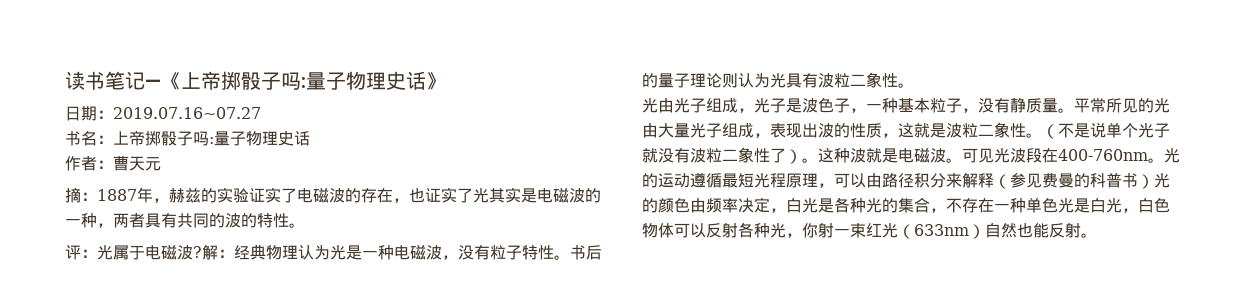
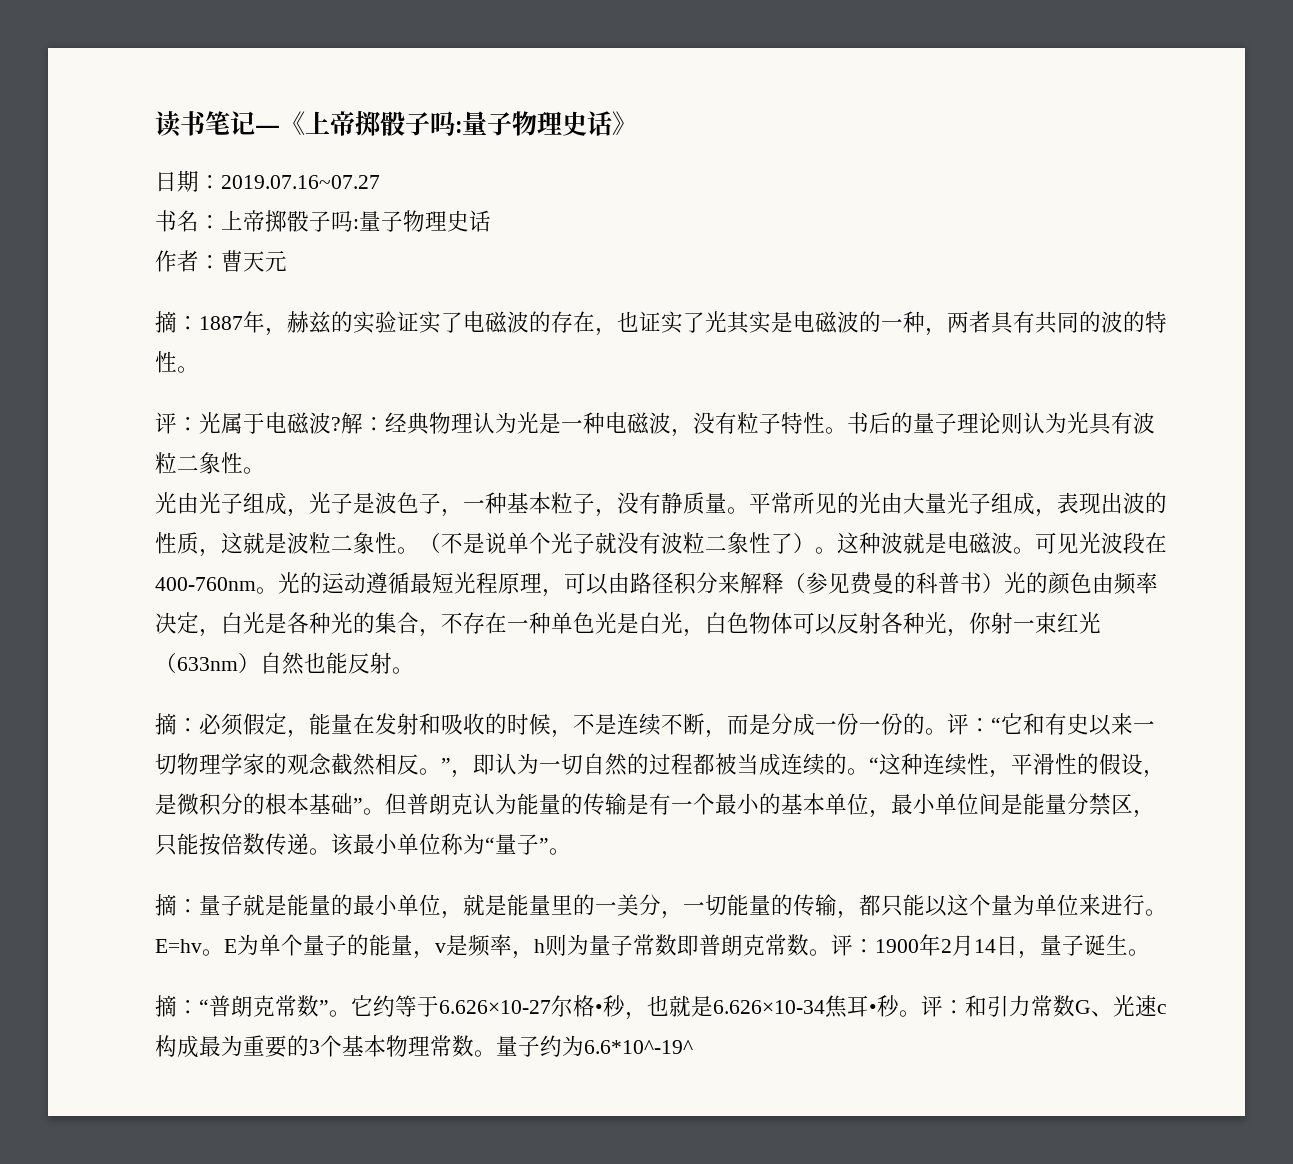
+ 摘：必须假定，能量在发射和吸收的时候，不是连续不断，而是分成一份一份的。评：“它和有史以来一切物理学家的观念截然相反。”，即认为一切自然的过程都被当成连续的。“这种连续性，平滑性的假设，是微积分的根本基础”。但普朗克认为能量的传输是有一个最小的基本单位，最小单位间是能量分禁区，只能按倍数传递。该最小单位称为“量子”。
+ 摘：量子就是能量的最小单位，就是能量里的一美分，一切能量的传输，都只能以这个量为单位来进行。E=hv。E为单个量子的能量，v是频率，h则为量子常数即普朗克常数。评：1900年2月14日，量子诞生。
+ 摘：“普朗克常数”。它约等于6.626×10-27尔格•秒，也就是6.626×10-34焦耳•秒。评：和引力常数G、光速c构成最为重要的3个基本物理常数。量子约为6.6*10^-19^

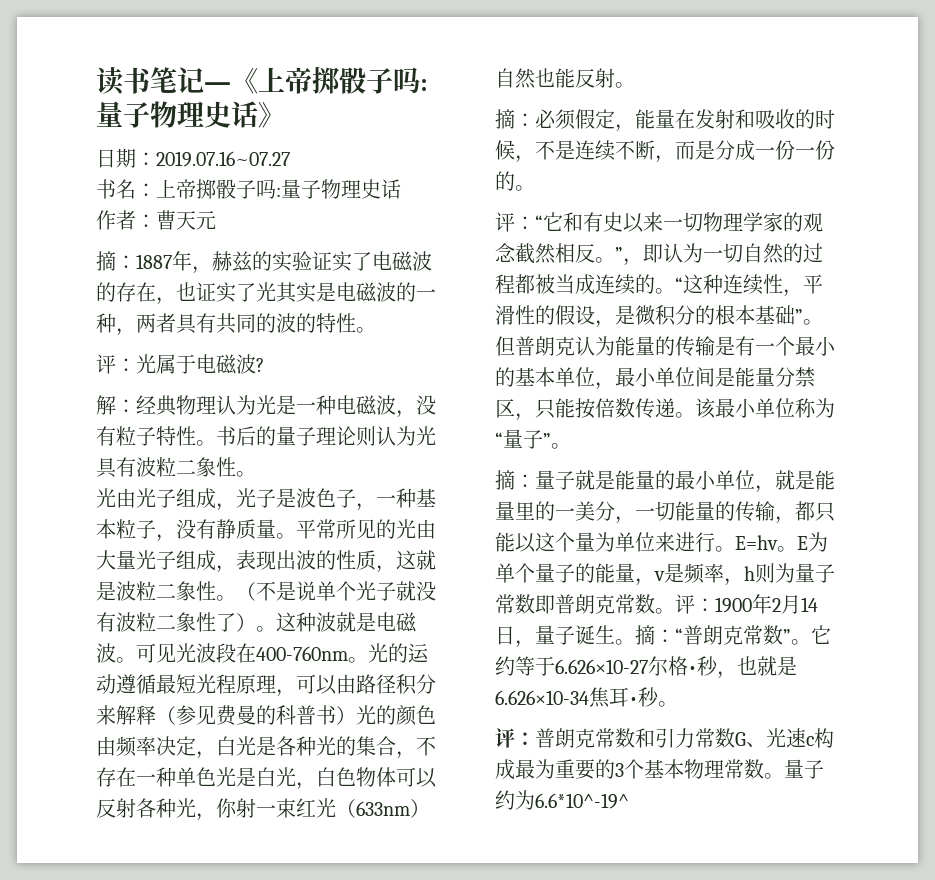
- 评：光属于电磁波?解：经典物理认为光是一种电磁波，没有粒子特性。
+ 评：光属于电磁波?
+ 解：经典物理认为光是一种电磁波，没有粒子特性。
- 摘：必须假定，能量在发射和吸收的时候，不是连续不断，而是分成一份一份的。评：“它和有史以来一切物理学家的观念截然相反。”，即认为一切自然的过程都被当成连续的。
+ 摘：必须假定，能量在发射和吸收的时候，不是连续不断，而是分成一份一份的。
+ 评：“它和有史以来一切物理学家的观念截然相反。”，即认为一切自然的过程都被当成连续的。
- 评：1900年2月14日，量子诞生。
- 摘：“普朗克常数”。
+ 评：1900年2月14日，量子诞生。摘：“普朗克常数”。
- 它约等于6.626×10-27尔格•秒，也就是6.626×10-34焦耳•秒。评：和引力常数G、光速c构成最为重要的3个基本物理常数。
+ 它约等于6.626×10-27尔格•秒，也就是6.626×10-34焦耳•秒。
+ 评：普朗克常数和引力常数G、光速c构成最为重要的3个基本物理常数。

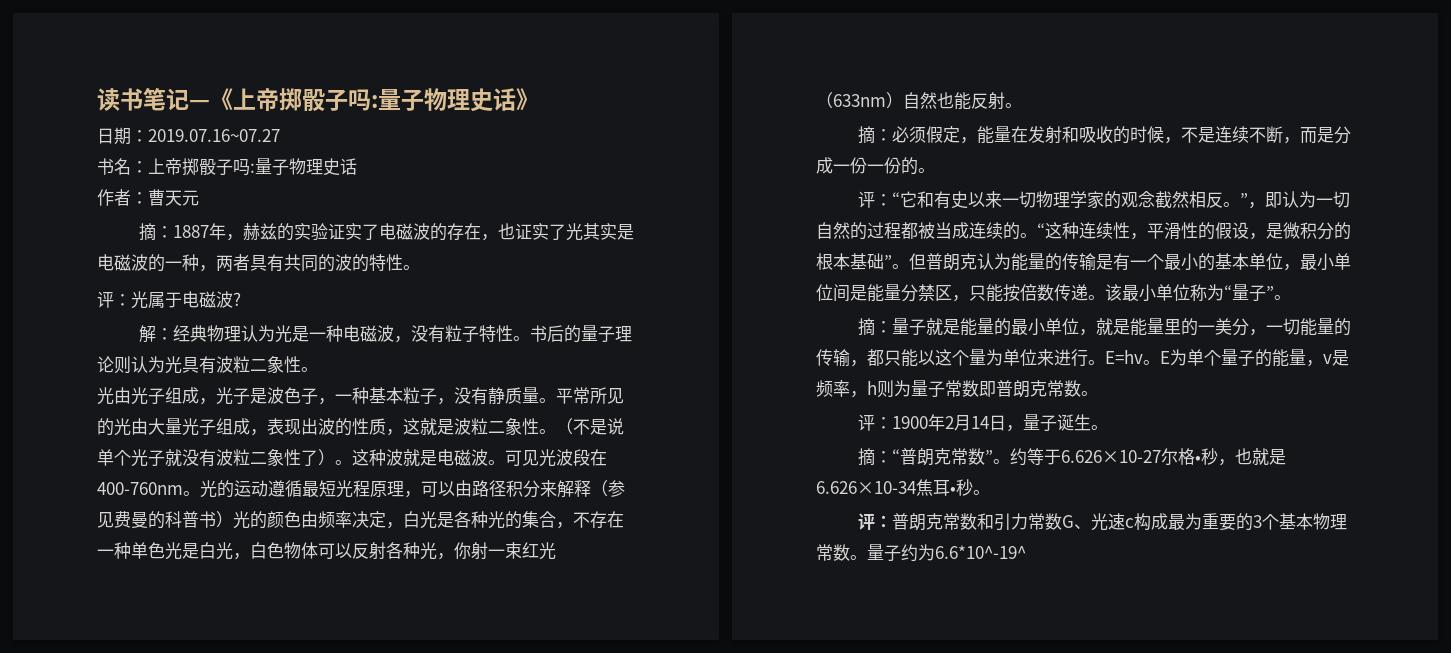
- E为单个量子的能量，v是频率，h则为量子常数即普朗克常数。评：1900年2月14日，量子诞生。摘：“普朗克常数”。
+ E为单个量子的能量，v是频率，h则为量子常数即普朗克常数。
+ 评：1900年2月14日，量子诞生。
+ 摘：“普朗克常数”。
- 它约等于6.626×10-27尔格•秒，也就是6.626×10-34焦耳•秒。
+ 约等于6.626×10-27尔格•秒，也就是6.626×10-34焦耳•秒。

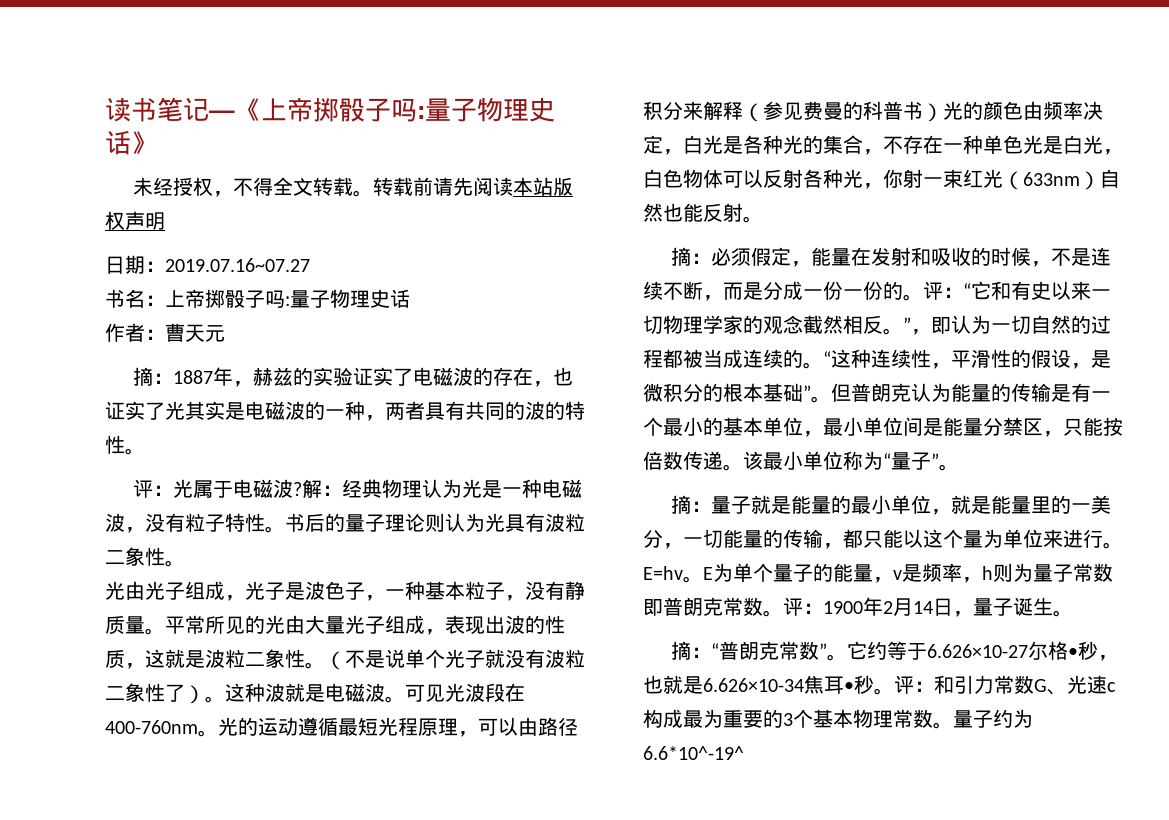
+ 未经授权，不得全文转载。转载前请先阅读本站版权声明
- 评：光属于电磁波?
- 解：经典物理认为光是一种电磁波，没有粒子特性。
+ 评：光属于电磁波?解：经典物理认为光是一种电磁波，没有粒子特性。
- 摘：必须假定，能量在发射和吸收的时候，不是连续不断，而是分成一份一份的。
- 评：“它和有史以来一切物理学家的观念截然相反。”，即认为一切自然的过程都被当成连续的。
+ 摘：必须假定，能量在发射和吸收的时候，不是连续不断，而是分成一份一份的。评：“它和有史以来一切物理学家的观念截然相反。”，即认为一切自然的过程都被当成连续的。
- E为单个量子的能量，v是频率，h则为量子常数即普朗克常数。
- 评：1900年2月14日，量子诞生。
+ E为单个量子的能量，v是频率，h则为量子常数即普朗克常数。评：1900年2月14日，量子诞生。
- 约等于6.626×10-27尔格•秒，也就是6.626×10-34焦耳•秒。
- 评：普朗克常数和引力常数G、光速c构成最为重要的3个基本物理常数。
+ 它约等于6.626×10-27尔格•秒，也就是6.626×10-34焦耳•秒。评：和引力常数G、光速c构成最为重要的3个基本物理常数。

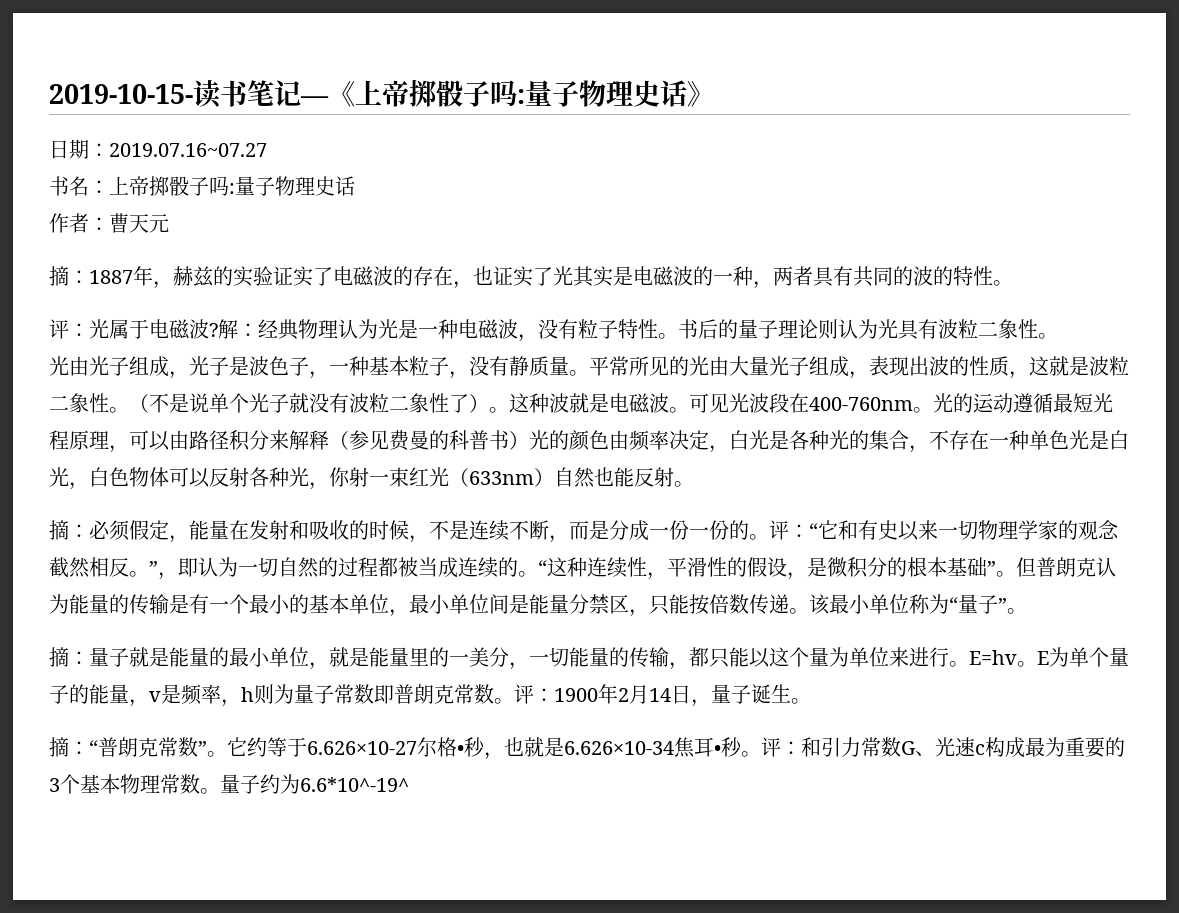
- 读书笔记—《上帝掷骰子吗:量子物理史话》
+ 2019-10-15-读书笔记—《上帝掷骰子吗:量子物理史话》
- 未经授权，不得全文转载。转载前请先阅读本站版权声明

